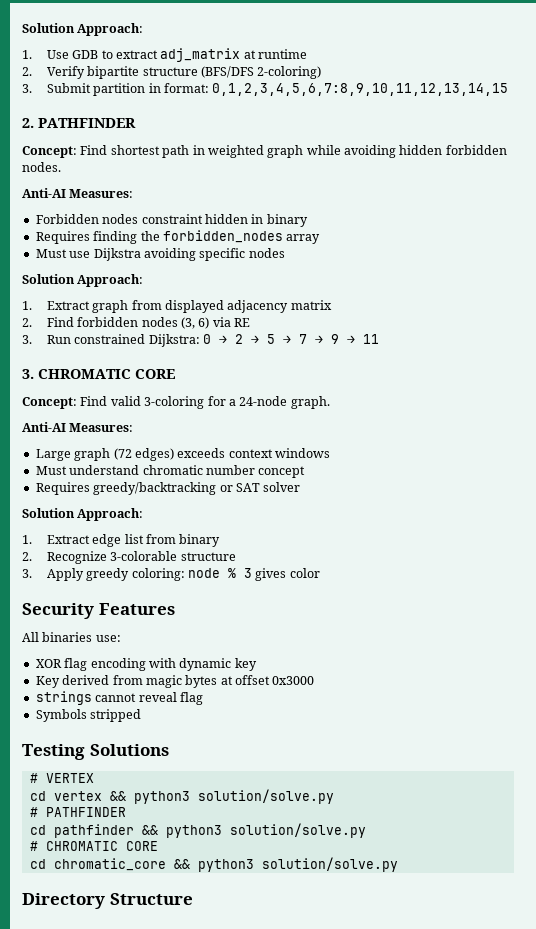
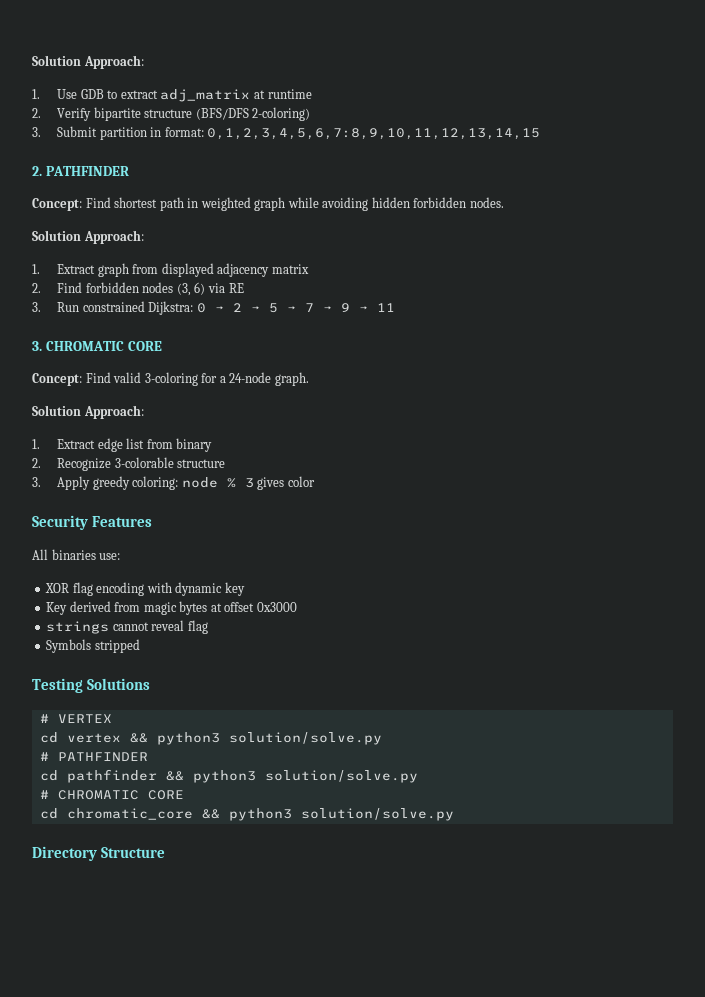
  Concept: Find shortest path in weighted graph while avoiding hidden forbidden nodes.
- Anti-AI Measures:
- Forbidden nodes constraint hidden in binary
- Requires finding the forbidden_nodes array
- Must use Dijkstra avoiding specific nodes
  Concept: Find valid 3-coloring for a 24-node graph.
- Anti-AI Measures:
- Large graph (72 edges) exceeds context windows
- Must understand chromatic number concept
- Requires greedy/backtracking or SAT solver

